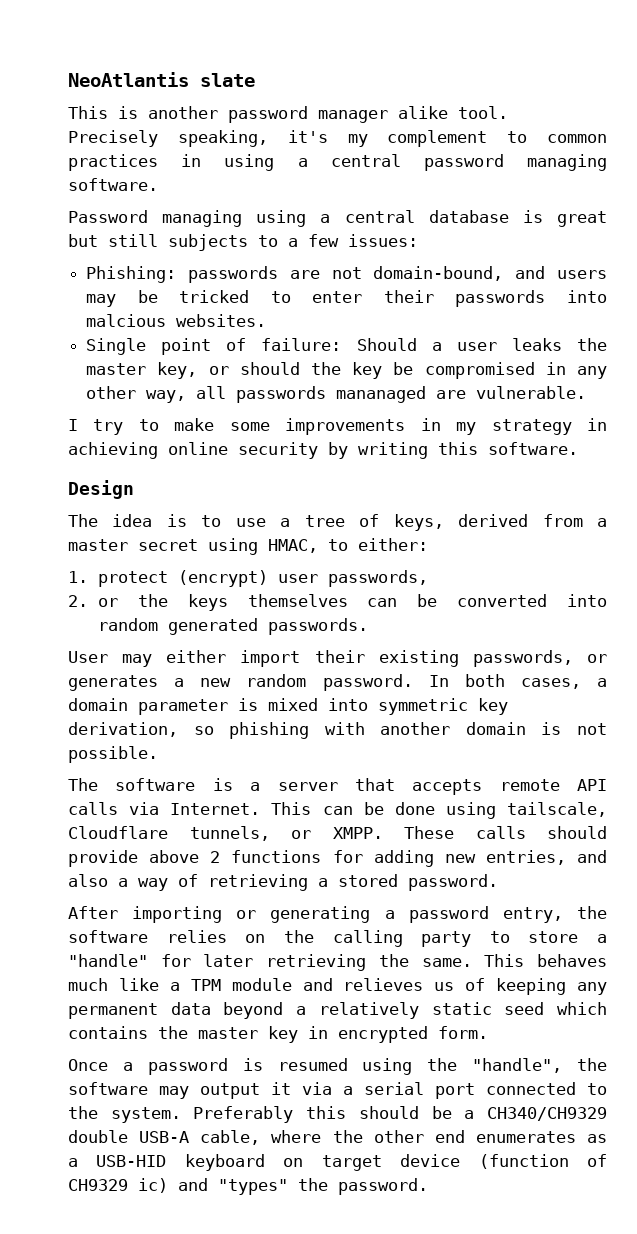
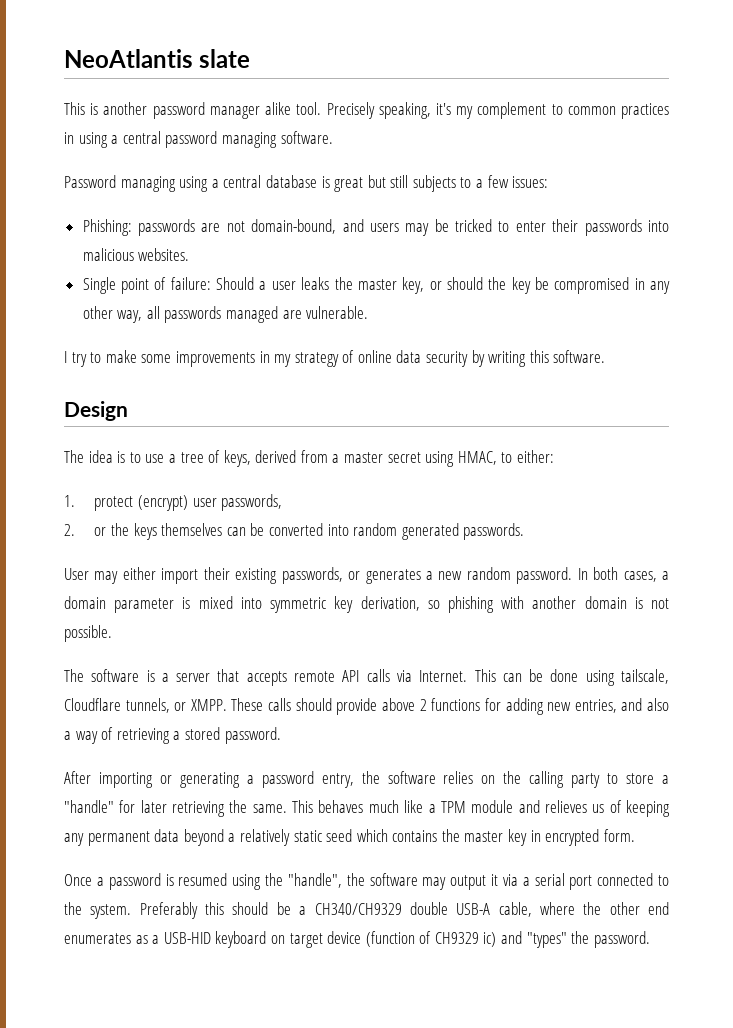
- Phishing: passwords are not domain-bound, and users may be tricked to enter their passwords into malcious websites.
+ Phishing: passwords are not domain-bound, and users may be tricked to enter their passwords into malicious websites.
- Single point of failure: Should a user leaks the master key, or should the key be compromised in any other way, all passwords mananaged are vulnerable.
+ Single point of failure: Should a user leaks the master key, or should the key be compromised in any other way, all passwords managed are vulnerable.
- I try to make some improvements in my strategy in achieving online security by writing this software.
+ I try to make some improvements in my strategy of online data security by writing this software.

